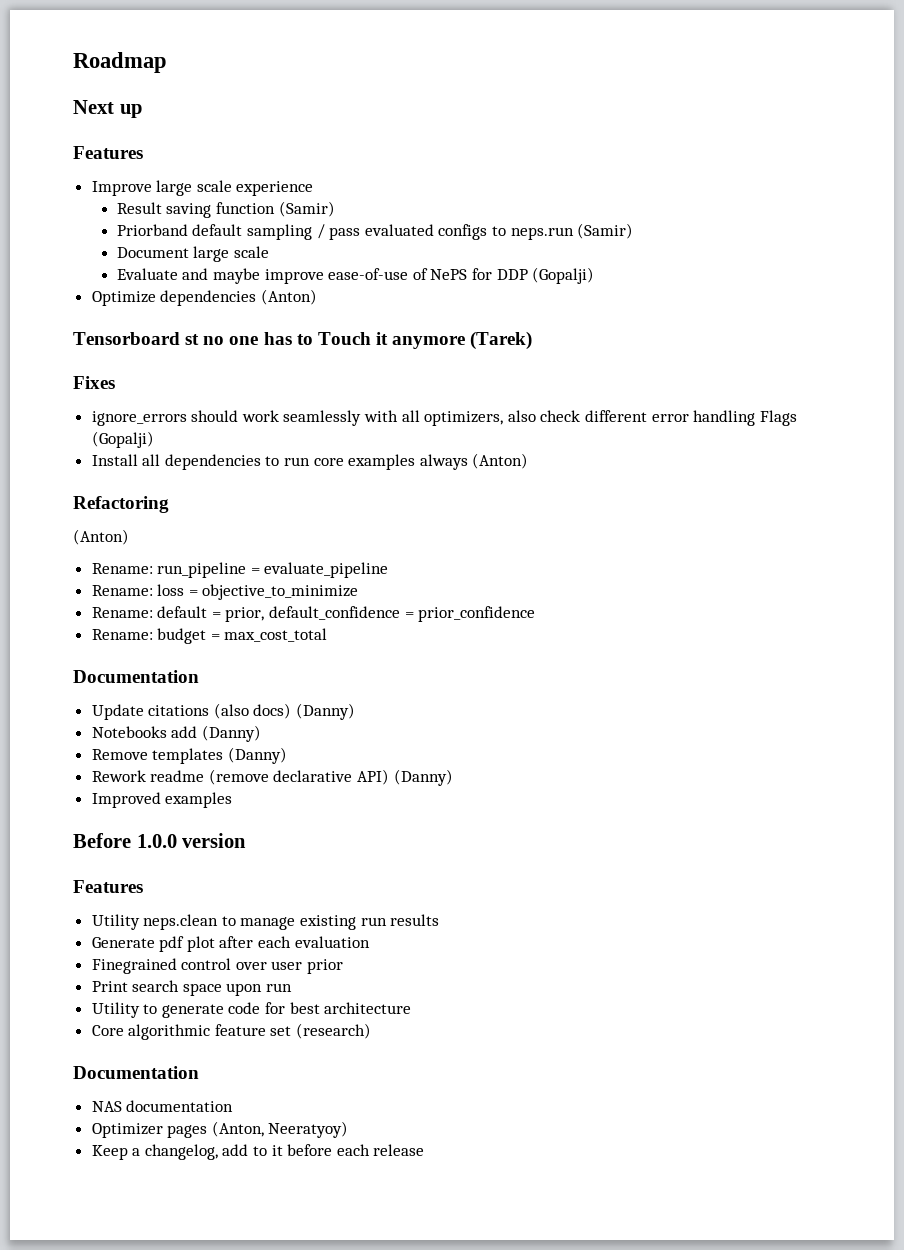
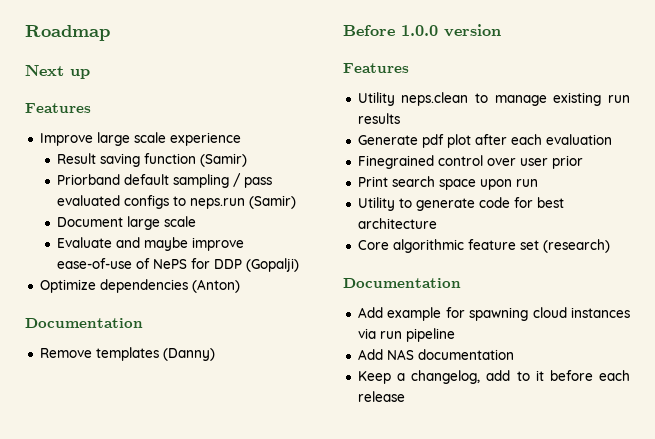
  Optimize dependencies (Anton)
- Tensorboard st no one has to Touch it anymore (Tarek)
- Fixes
- ignore_errors should work seamlessly with all optimizers, also check different error handling Flags (Gopalji)
- Install all dependencies to run core examples always (Anton)
- Refactoring
- (Anton)
- Rename: run_pipeline = evaluate_pipeline
- Rename: loss = objective_to_minimize
- Rename: default = prior, default_confidence = prior_confidence
- Rename: budget = max_cost_total
  Documentation
- Update citations (also docs) (Danny)
- Notebooks add (Danny)
  Remove templates (Danny)
- Rework readme (remove declarative API) (Danny)
- Improved examples
- NAS documentation
- Optimizer pages (Anton, Neeratyoy)
+ Add example for spawning cloud instances via run pipeline
+ Add NAS documentation

